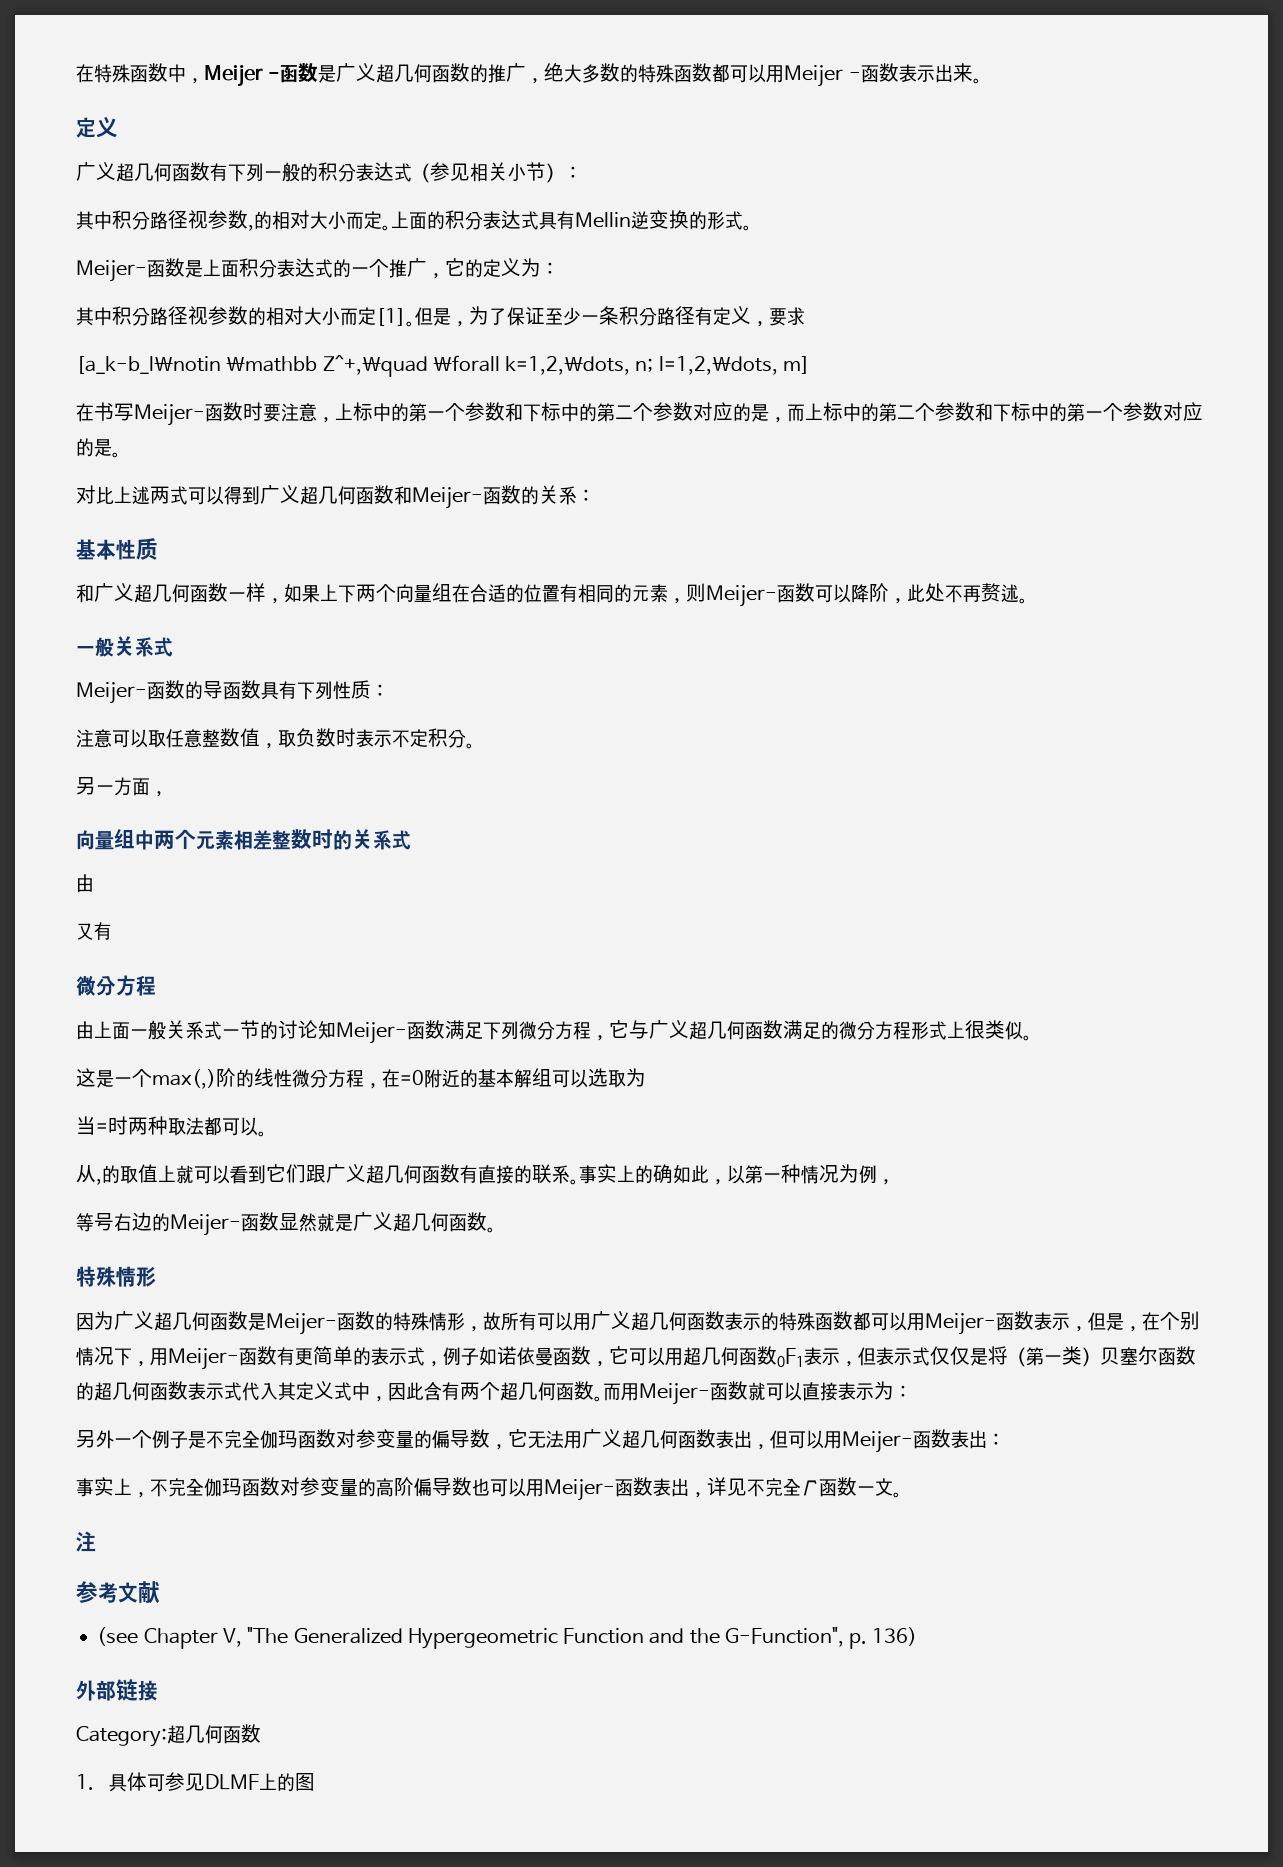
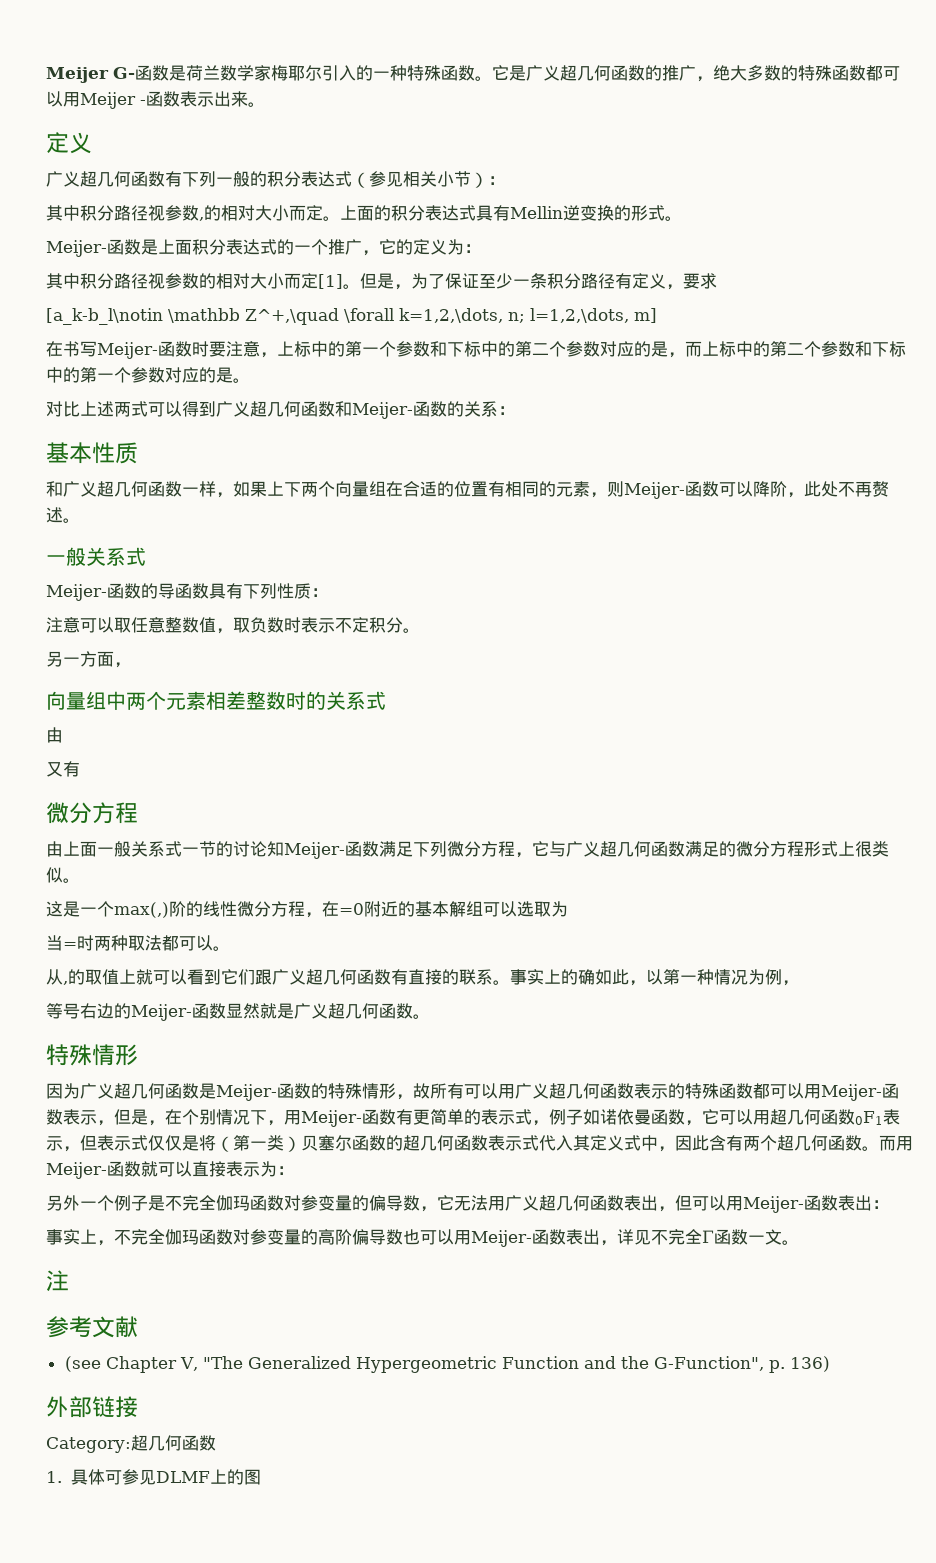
- 在特殊函数中，Meijer -函数是广义超几何函数的推广，绝大多数的特殊函数都可以用Meijer -函数表示出来。
+ Meijer G-函数是荷兰数学家梅耶尔引入的一种特殊函数。它是广义超几何函数的推广，绝大多数的特殊函数都可以用Meijer -函数表示出来。

